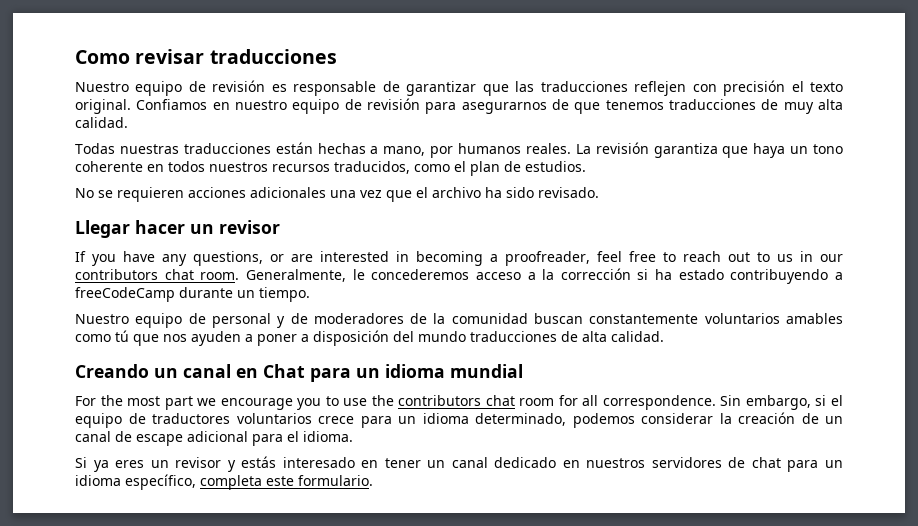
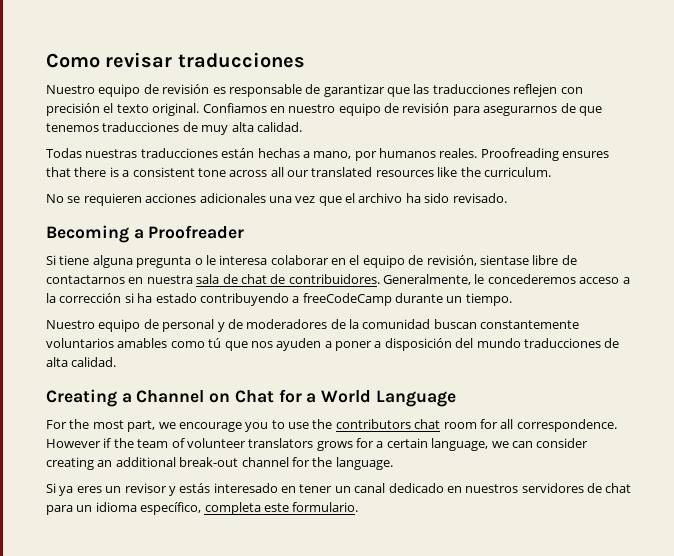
- La revisión garantiza que haya un tono coherente en todos nuestros recursos traducidos, como el plan de estudios.
+ Proofreading ensures that there is a consistent tone across all our translated resources like the curriculum.
- Llegar hacer un revisor
- If you have any questions, or are interested in becoming a proofreader, feel free to reach out to us in our contributors chat room.
+ Becoming a Proofreader
+ Si tiene alguna pregunta o le interesa colaborar en el equipo de revisión, sientase libre de contactarnos en nuestra sala de chat de contribuidores.
- Creando un canal en Chat para un idioma mundial
+ Creating a Channel on Chat for a World Language
- For the most part we encourage you to use the contributors chat room for all correspondence.
+ For the most part, we encourage you to use the contributors chat room for all correspondence.
- Sin embargo, si el equipo de traductores voluntarios crece para un idioma determinado, podemos considerar la creación de un canal de escape adicional para el idioma.
+ However if the team of volunteer translators grows for a certain language, we can consider creating an additional break-out channel for the language.

